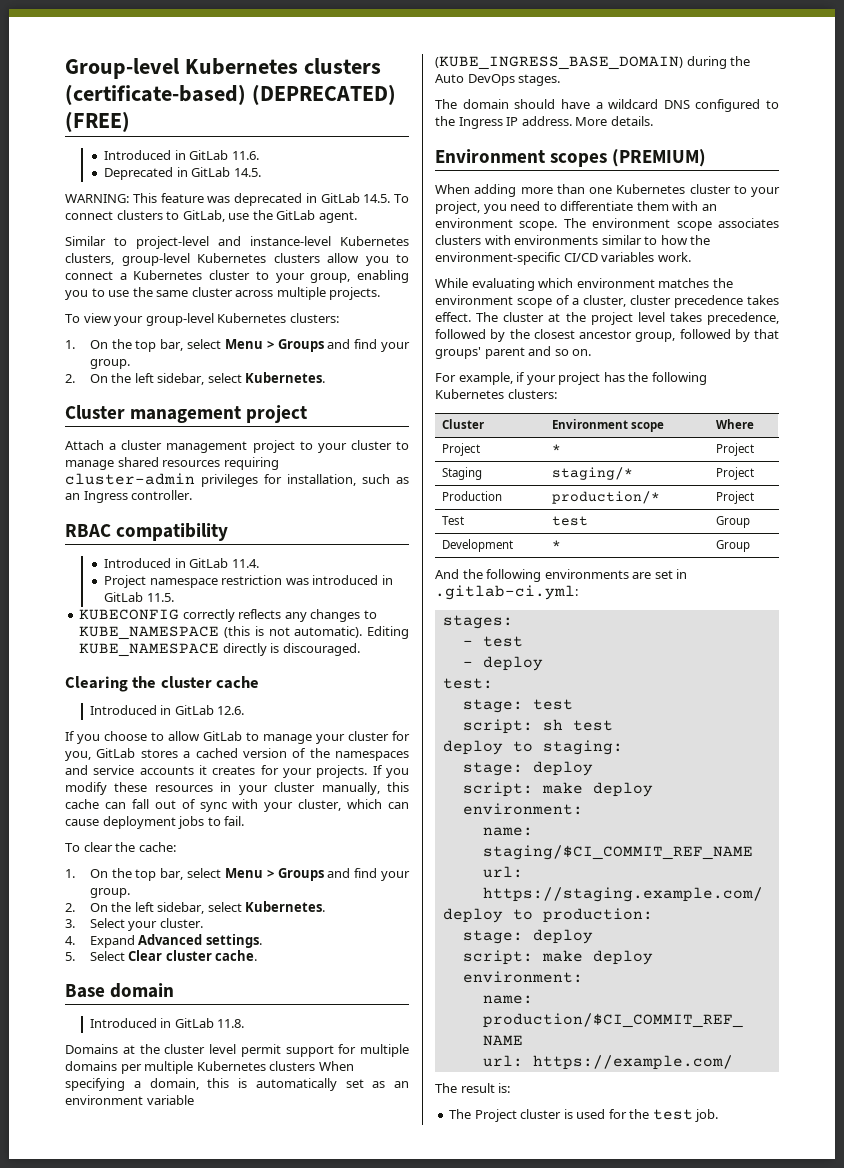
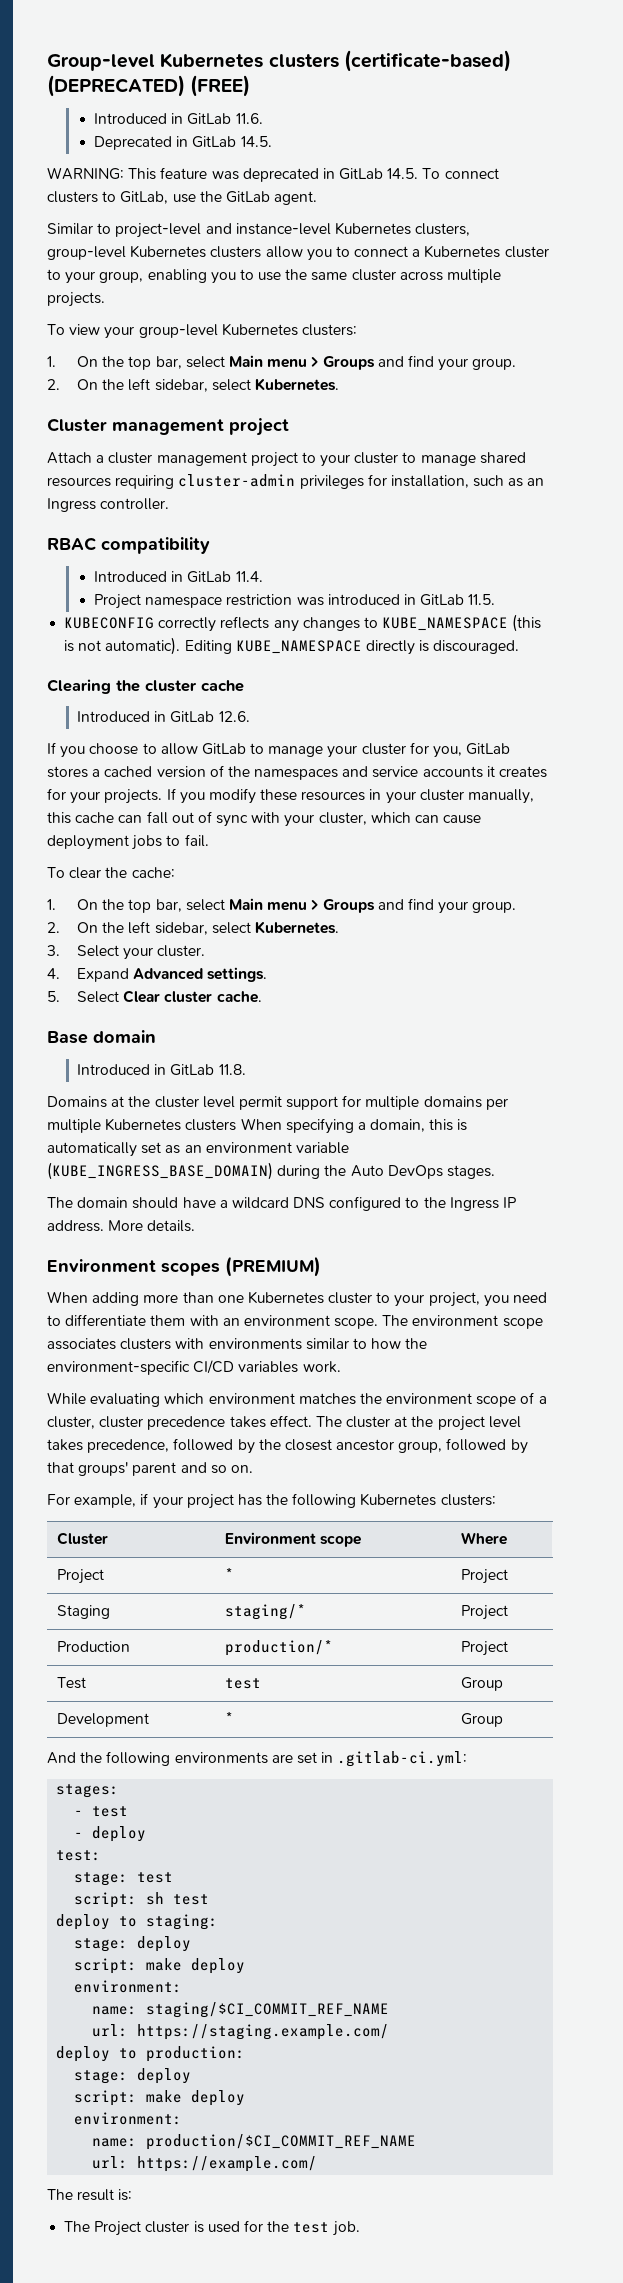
  To view your group-level Kubernetes clusters:
- 1. On the top bar, select Menu > Groups and find your group.
+ 1. On the top bar, select Main menu > Groups and find your group.
  To clear the cache:
- 1. On the top bar, select Menu > Groups and find your group.
+ 1. On the top bar, select Main menu > Groups and find your group.

